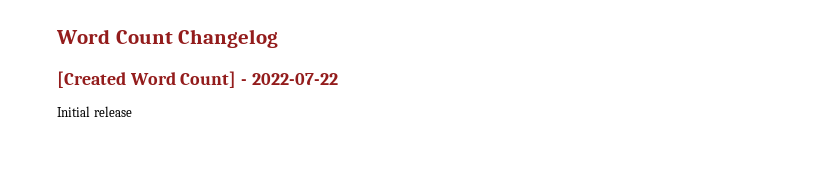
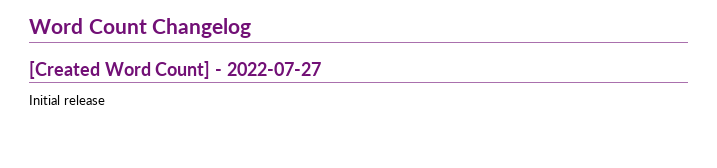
- [Created Word Count] - 2022-07-22
+ [Created Word Count] - 2022-07-27

